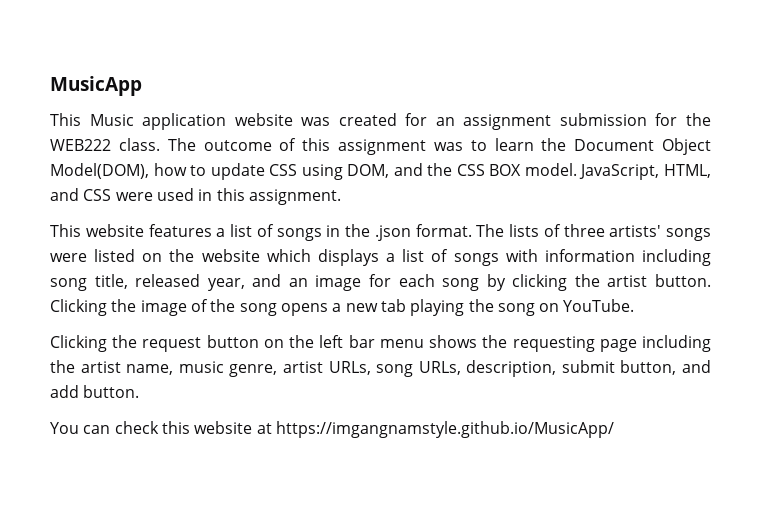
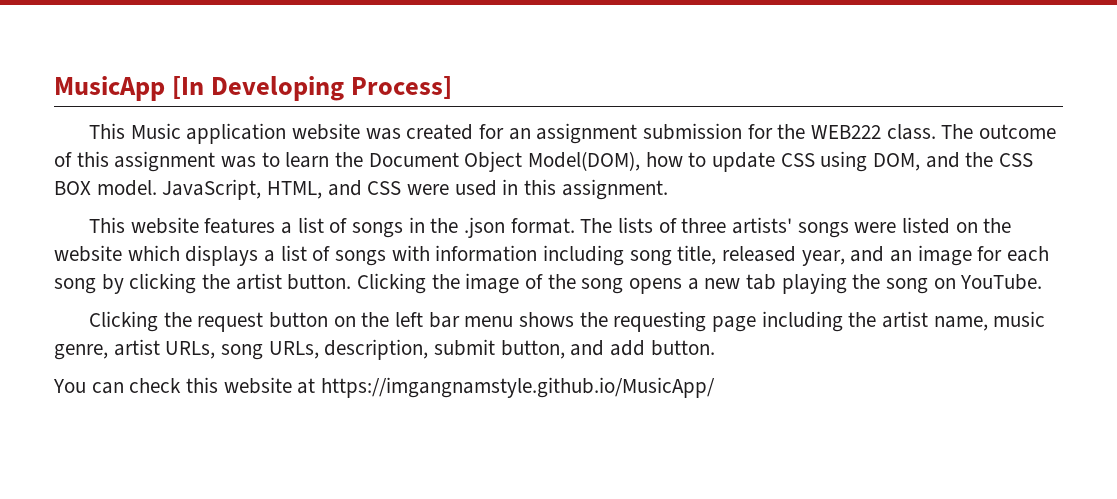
- MusicApp
+ MusicApp [In Developing Process]

